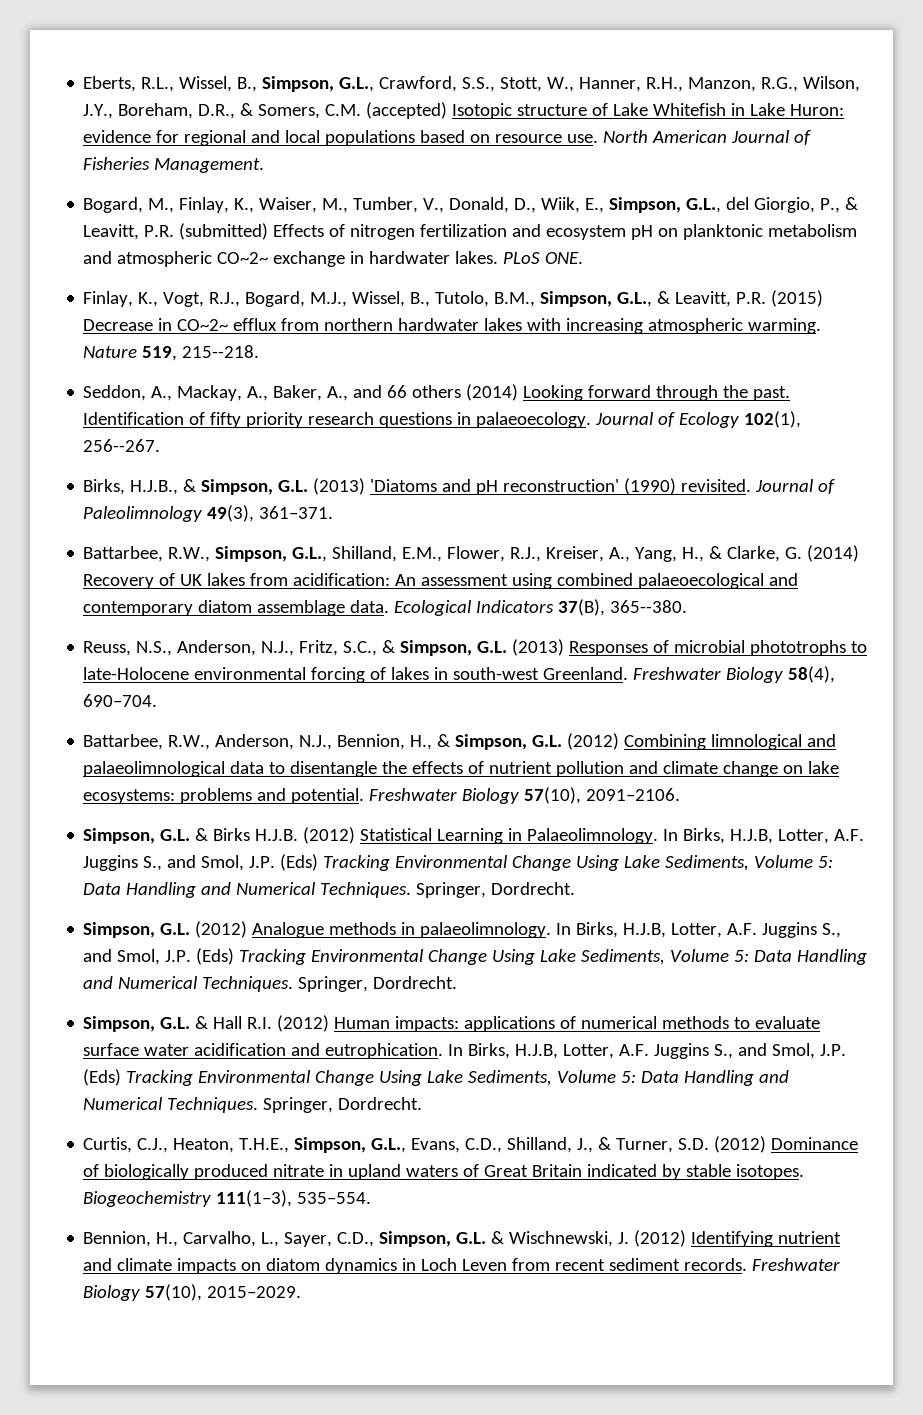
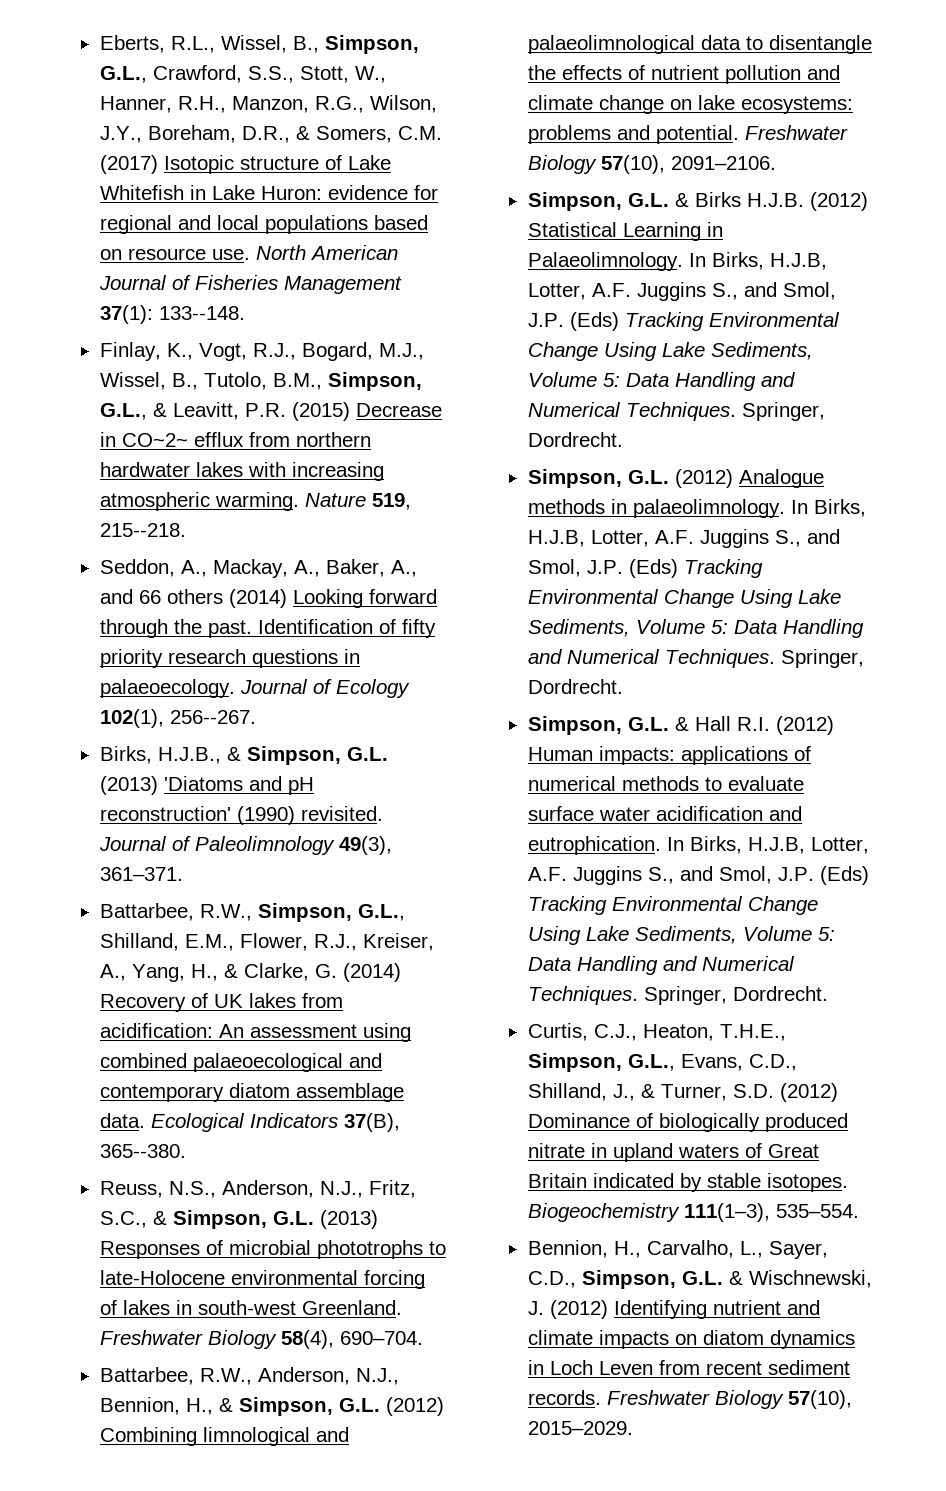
- Eberts, R.L., Wissel, B., Simpson, G.L., Crawford, S.S., Stott, W., Hanner, R.H., Manzon, R.G., Wilson, J.Y., Boreham, D.R., & Somers, C.M. (accepted) Isotopic structure of Lake Whitefish in Lake Huron: evidence for regional and local populations based on resource use.
+ Eberts, R.L., Wissel, B., Simpson, G.L., Crawford, S.S., Stott, W., Hanner, R.H., Manzon, R.G., Wilson, J.Y., Boreham, D.R., & Somers, C.M. (2017) Isotopic structure of Lake Whitefish in Lake Huron: evidence for regional and local populations based on resource use.
- North American Journal of Fisheries Management.
- Bogard, M., Finlay, K., Waiser, M., Tumber, V., Donald, D., Wiik, E., Simpson, G.L., del Giorgio, P., & Leavitt, P.R. (submitted) Effects of nitrogen fertilization and ecosystem pH on planktonic metabolism and atmospheric CO~2~ exchange in hardwater lakes. PLoS ONE.
+ North American Journal of Fisheries Management 37(1): 133--148.

